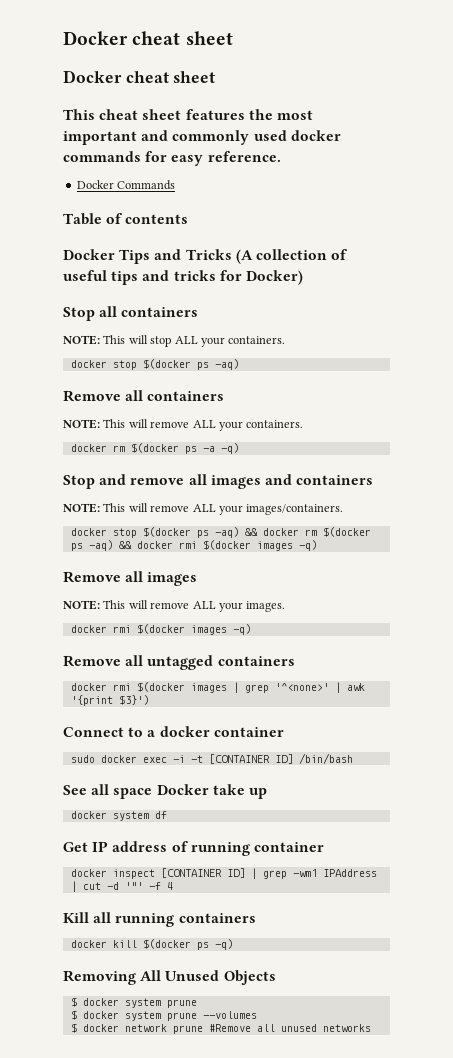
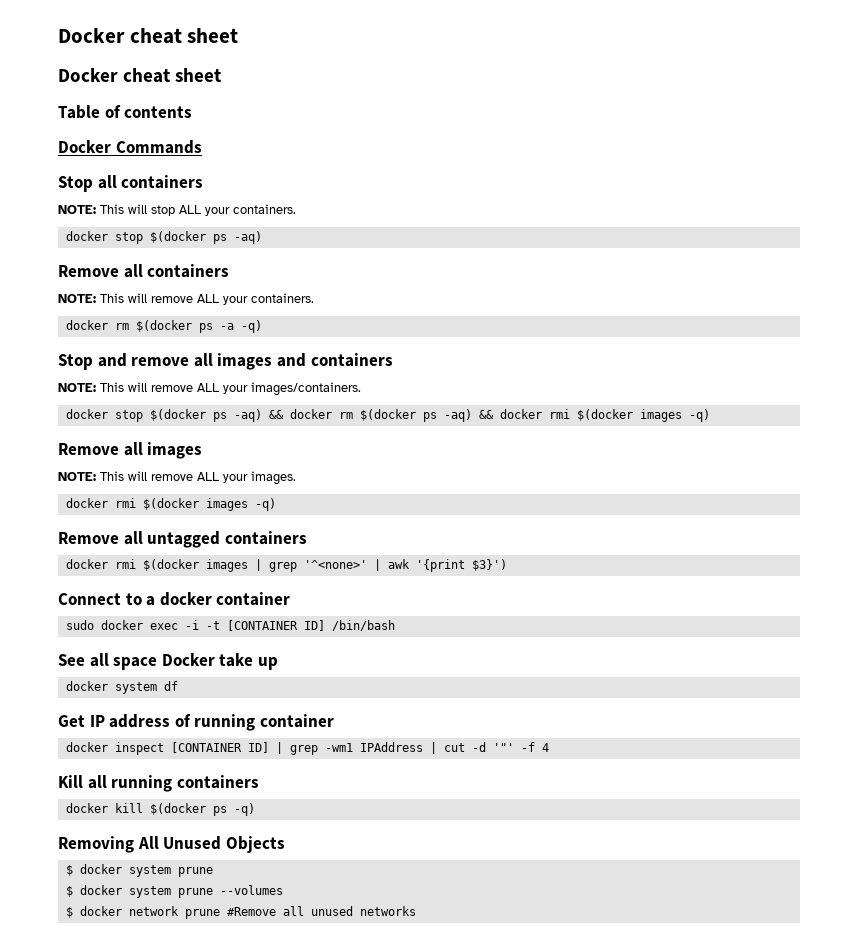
- This cheat sheet features the most important and commonly used docker commands for easy reference.
+ Table of contents
  Docker Commands
- Table of contents
- Docker Tips and Tricks (A collection of useful tips and tricks for Docker)

